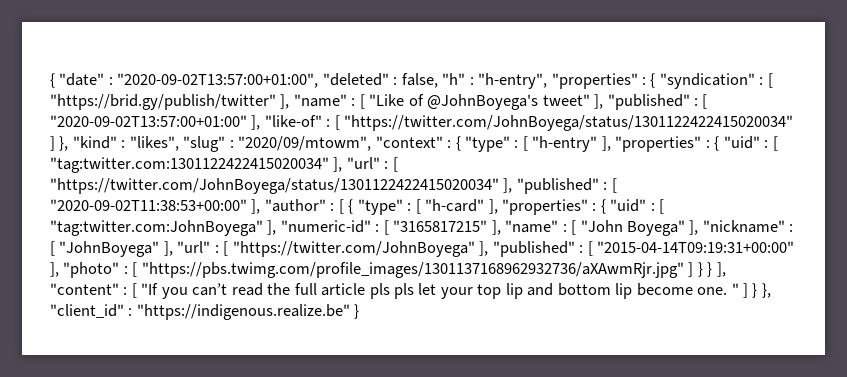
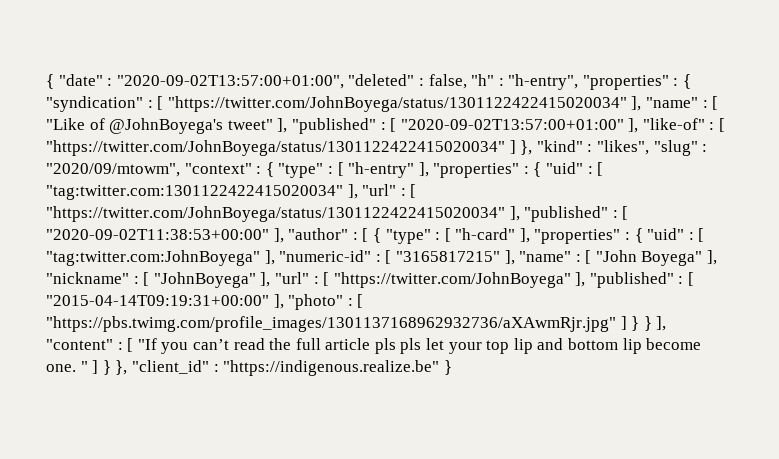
- [ "https://brid.gy/publish/twitter" ], "name" :
+ [ "https://twitter.com/JohnBoyega/status/1301122422415020034" ], "name" :

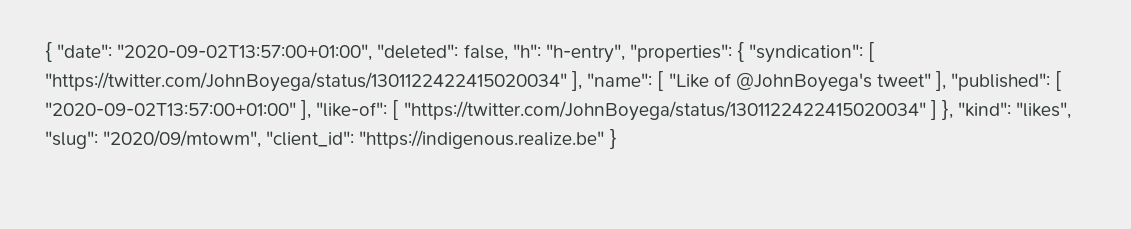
- { "date" : "2020-09-02T13:57:00+01:00", "deleted" : false, "h" : "h-entry", "properties" : { "syndication" : [ "https://twitter.com/JohnBoyega/status/1301122422415020034" ], "name" : [ "Like of @JohnBoyega's tweet" ], "published" : [ "2020-09-02T13:57:00+01:00" ], "like-of" : [ "https://twitter.com/JohnBoyega/status/1301122422415020034" ] }, "kind" : "likes", "slug" : "2020/09/mtowm", "context" : { "type" : [ "h-entry" ], "properties" : { "uid" : [ "tag:twitter.com:1301122422415020034" ], "url" : [ "https://twitter.com/JohnBoyega/status/1301122422415020034" ], "published" : [ "2020-09-02T11:38:53+00:00" ], "author" : [ { "type" : [ "h-card" ], "properties" : { "uid" : [ "tag:twitter.com:JohnBoyega" ], "numeric-id" : [ "3165817215" ], "name" : [ "John Boyega" ], "nickname" : [ "JohnBoyega" ], "url" : [ "https://twitter.com/JohnBoyega" ], "published" : [ "2015-04-14T09:19:31+00:00" ], "photo" : [ "https://pbs.twimg.com/profile_images/1301137168962932736/aXAwmRjr.jpg" ] } } ], "content" : [ "If you can’t read the full article pls pls let your top lip and bottom lip become one. " ] } }, "client_id" : "https://indigenous.realize.be" }
+ { "date": "2020-09-02T13:57:00+01:00", "deleted": false, "h": "h-entry", "properties": { "syndication": [ "https://twitter.com/JohnBoyega/status/1301122422415020034" ], "name": [ "Like of @JohnBoyega's tweet" ], "published": [ "2020-09-02T13:57:00+01:00" ], "like-of": [ "https://twitter.com/JohnBoyega/status/1301122422415020034" ] }, "kind": "likes", "slug": "2020/09/mtowm", "client_id": "https://indigenous.realize.be" }

